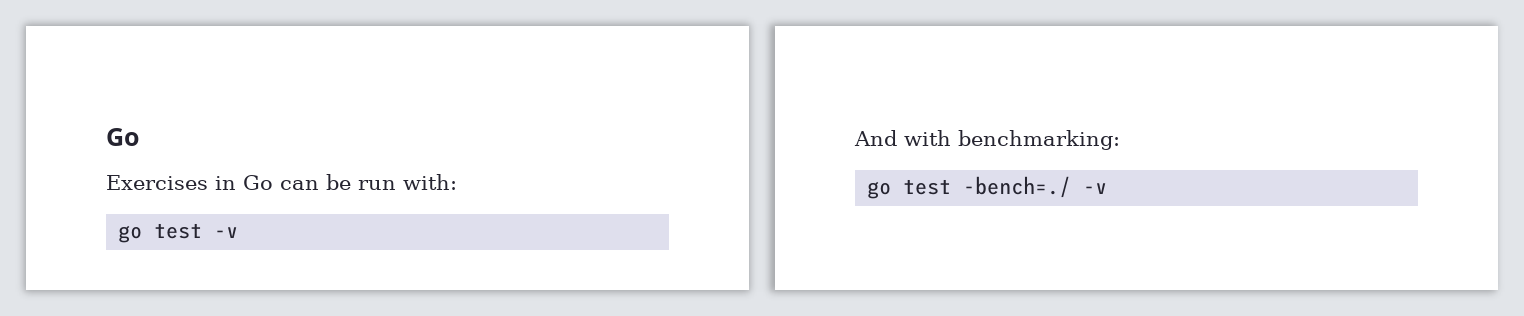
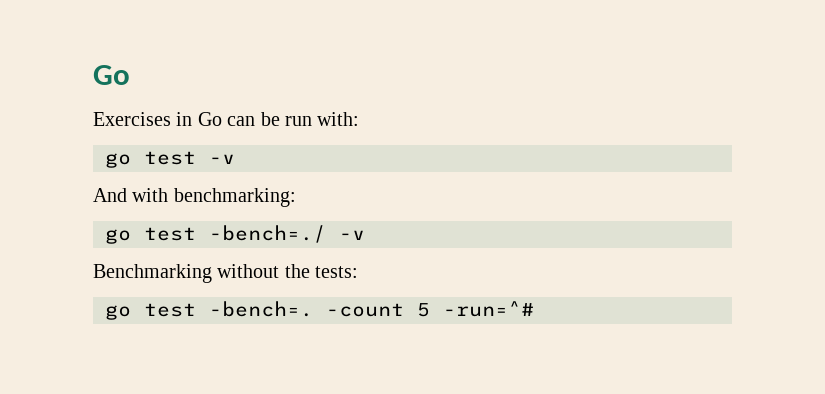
+ Benchmarking without the tests:
+ go test -bench=. -count 5 -run=^#

